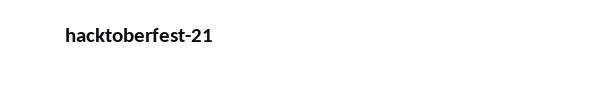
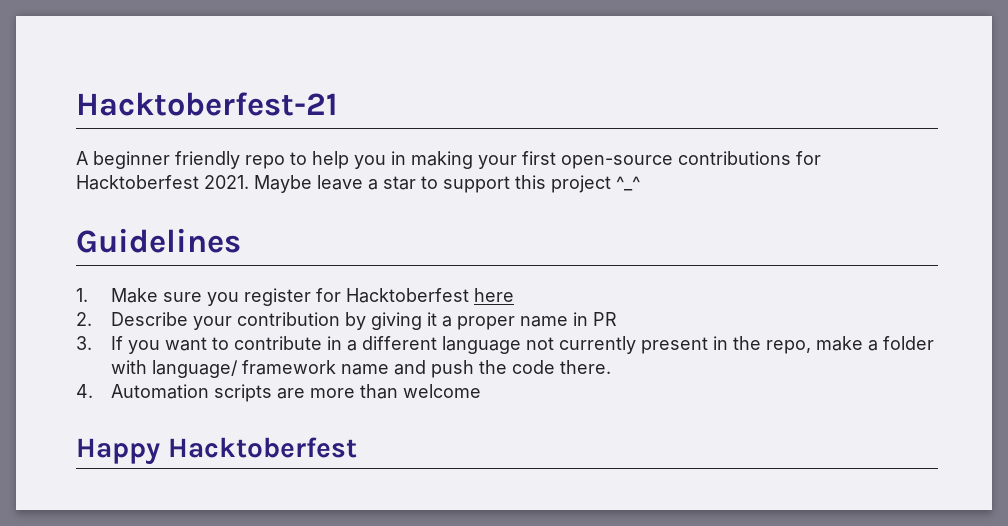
- hacktoberfest-21
+ Hacktoberfest-21
+ A beginner friendly repo to help you in making your first open-source contributions for Hacktoberfest 2021. Maybe leave a star to support this project ^_^
+ Guidelines
+ 1. Make sure you register for Hacktoberfest here
+ 2. Describe your contribution by giving it a proper name in PR
+ 3. If you want to contribute in a different language not currently present in the repo, make a folder with language/ framework name and push the code there.
+ 4. Automation scripts are more than welcome
+ Happy Hacktoberfest

